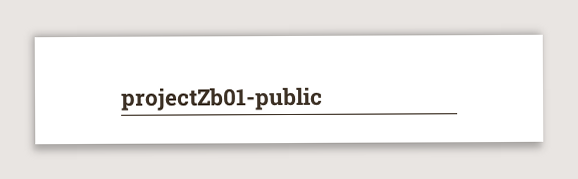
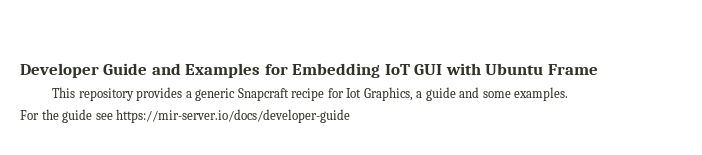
- projectZb01-public
+ Developer Guide and Examples for Embedding IoT GUI with Ubuntu Frame
+ This repository provides a generic Snapcraft recipe for Iot Graphics, a guide and some examples.
+ For the guide see https://mir-server.io/docs/developer-guide

